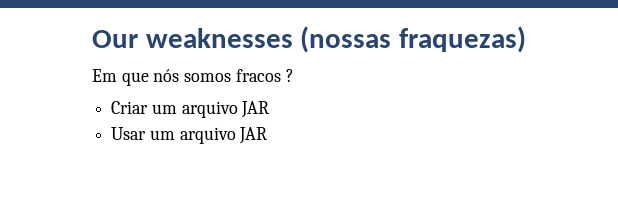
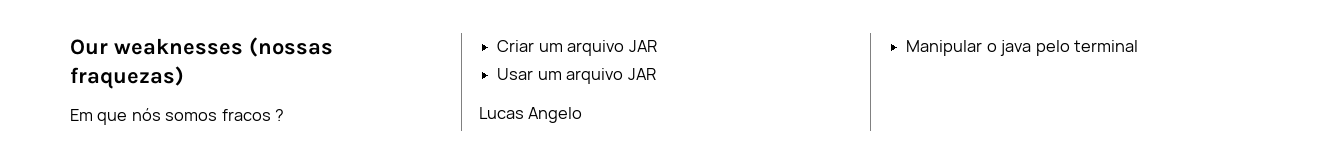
+ Lucas Angelo
+ Manipular o java pelo terminal

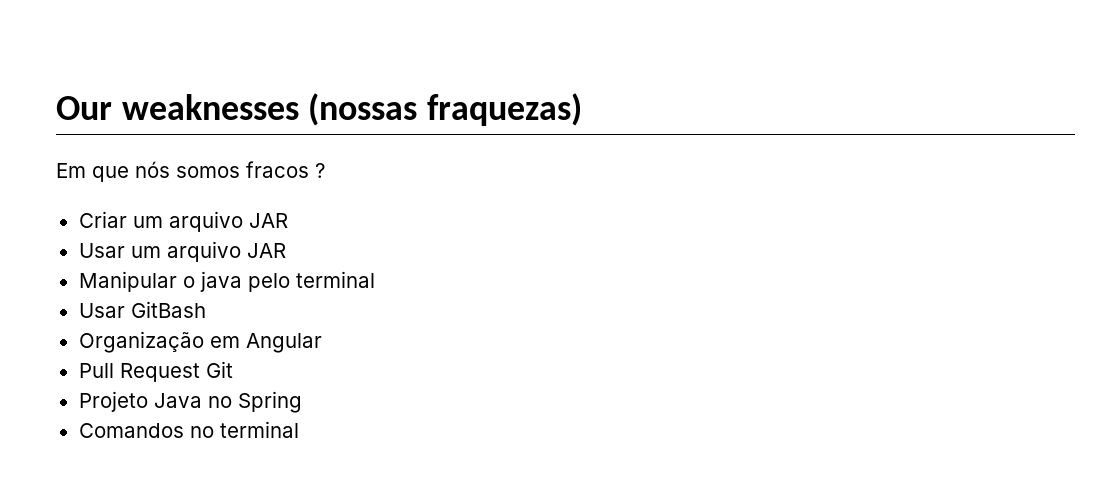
- Lucas Angelo
+ Usar GitBash
+ Organização em Angular
+ Pull Request Git
+ Projeto Java no Spring
+ Comandos no terminal

